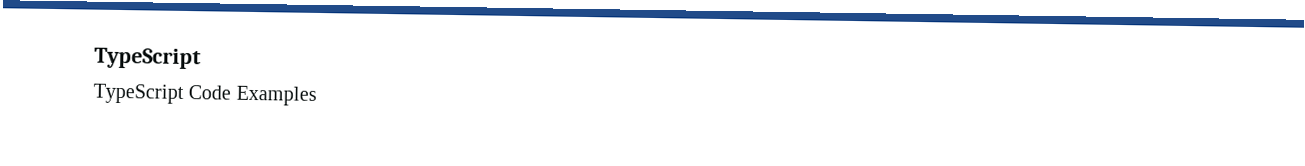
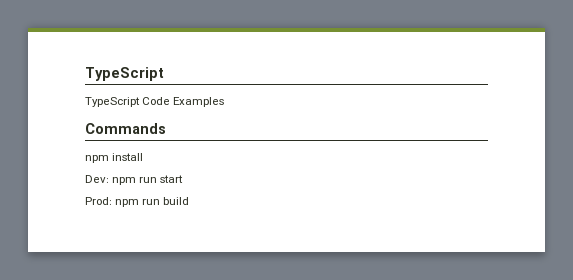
+ Commands
+ npm install
+ Dev: npm run start
+ Prod: npm run build

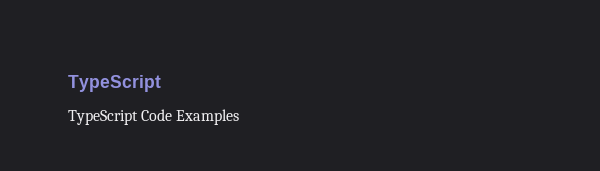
- Commands
- npm install
- Dev: npm run start
- Prod: npm run build

